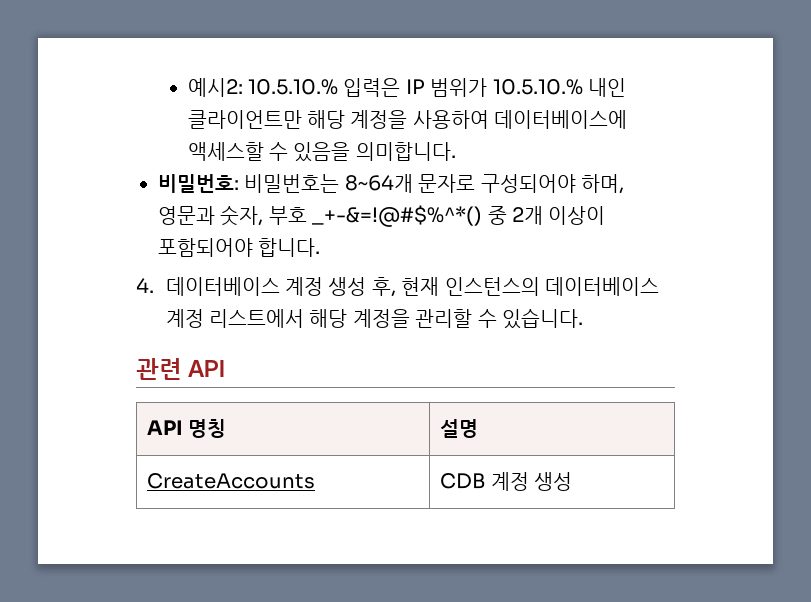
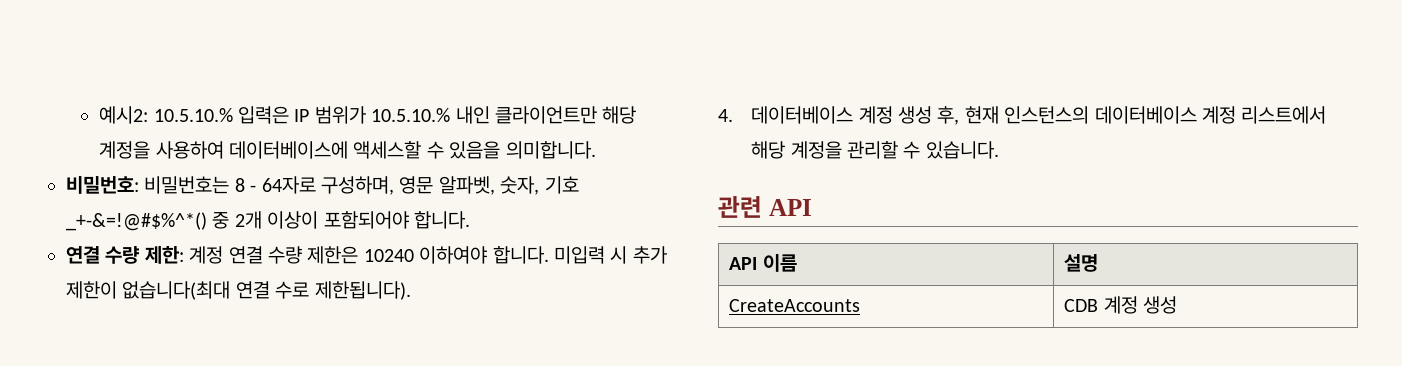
- 비밀번호: 비밀번호는 8~64개 문자로 구성되어야 하며, 영문과 숫자, 부호 _+-&=!@#$%^*() 중 2개 이상이 포함되어야 합니다.
+ 비밀번호: 비밀번호는 8 - 64자로 구성하며, 영문 알파벳, 숫자, 기호 _+-&=!@#$%^*() 중 2개 이상이 포함되어야 합니다.
+ 연결 수량 제한: 계정 연결 수량 제한은 10240 이하여야 합니다. 미입력 시 추가 제한이 없습니다(최대 연결 수로 제한됩니다).
- API 명칭 | 설명
+ API 이름 | 설명

